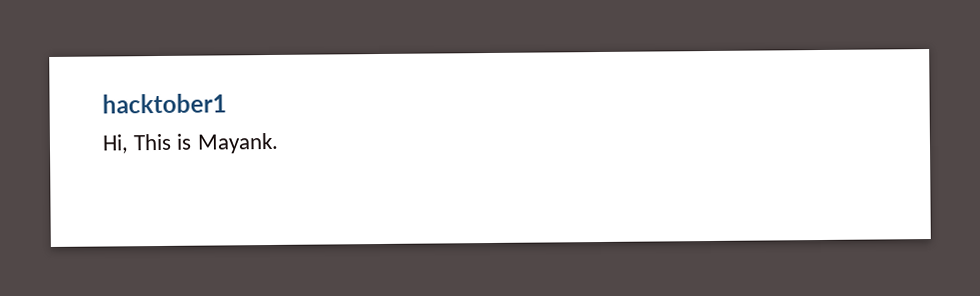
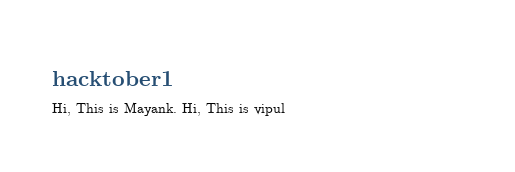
+ Hi, This is vipul

